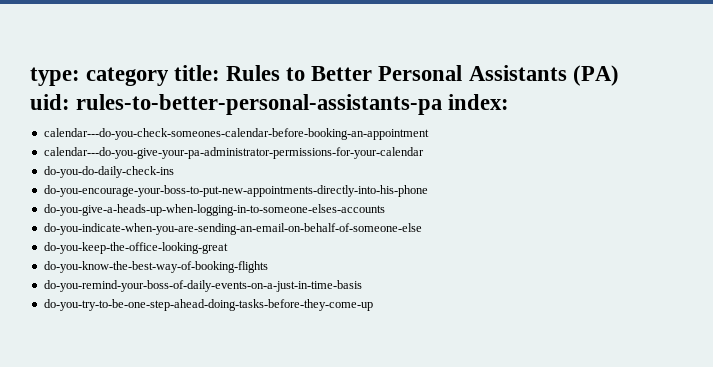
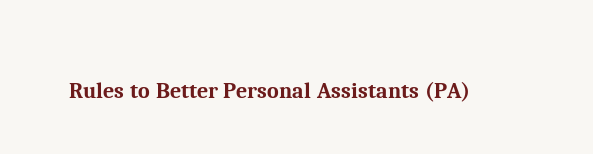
- type: category title: Rules to Better Personal Assistants (PA) uid: rules-to-better-personal-assistants-pa index:
- calendar---do-you-check-someones-calendar-before-booking-an-appointment
- calendar---do-you-give-your-pa-administrator-permissions-for-your-calendar
- do-you-do-daily-check-ins
- do-you-encourage-your-boss-to-put-new-appointments-directly-into-his-phone
- do-you-give-a-heads-up-when-logging-in-to-someone-elses-accounts
- do-you-indicate-when-you-are-sending-an-email-on-behalf-of-someone-else
- do-you-keep-the-office-looking-great
- do-you-know-the-best-way-of-booking-flights
- do-you-remind-your-boss-of-daily-events-on-a-just-in-time-basis
- do-you-try-to-be-one-step-ahead-doing-tasks-before-they-come-up
+ Rules to Better Personal Assistants (PA)

